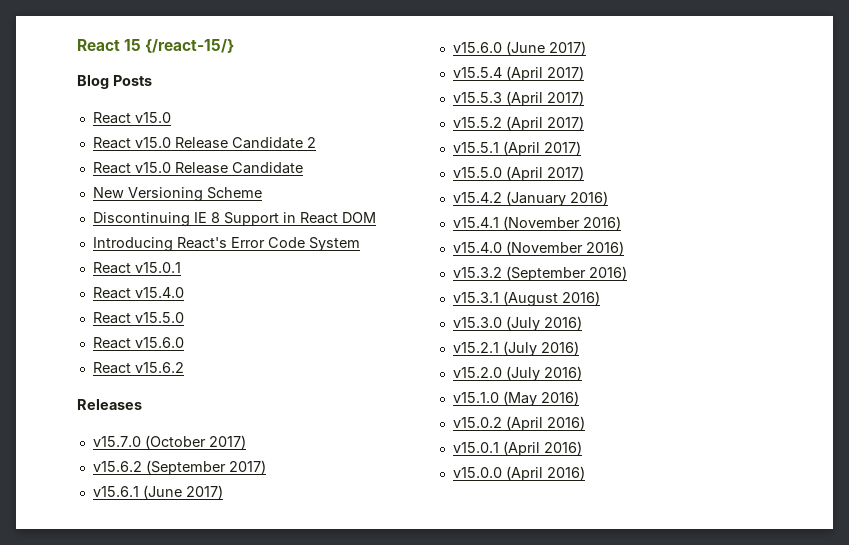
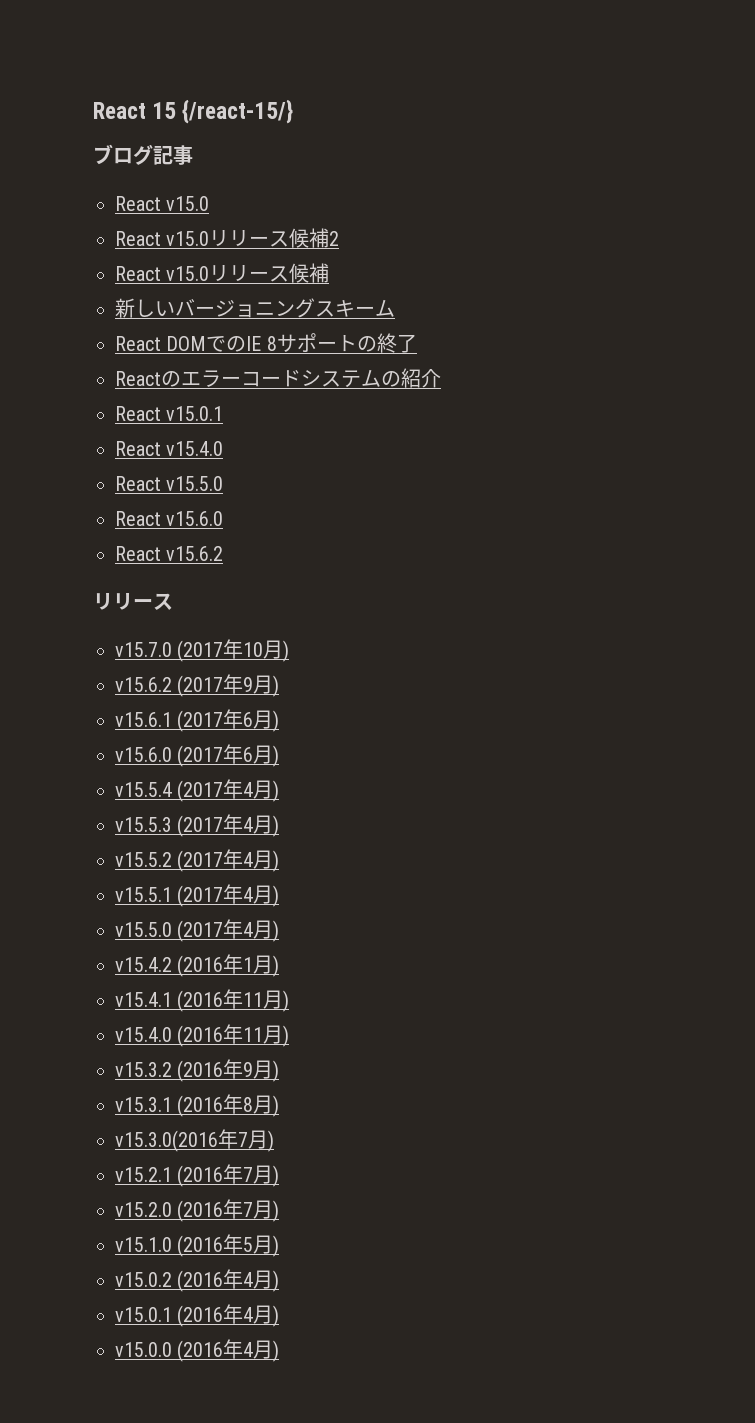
- Blog Posts
+ ブログ記事
- React v15.0 Release Candidate 2
- React v15.0 Release Candidate
- New Versioning Scheme
- Discontinuing IE 8 Support in React DOM
- Introducing React's Error Code System
+ React v15.0リリース候補2
+ React v15.0リリース候補
+ 新しいバージョニングスキーム
+ React DOMでのIE 8サポートの終了
+ Reactのエラーコードシステムの紹介
  React v15.6.2
- Releases
+ リリース
- v15.7.0 (October 2017)
- v15.6.2 (September 2017)
- v15.6.1 (June 2017)
- v15.6.0 (June 2017)
- v15.5.4 (April 2017)
- v15.5.3 (April 2017)
- v15.5.2 (April 2017)
- v15.5.1 (April 2017)
- v15.5.0 (April 2017)
- v15.4.2 (January 2016)
- v15.4.1 (November 2016)
- v15.4.0 (November 2016)
- v15.3.2 (September 2016)
- v15.3.1 (August 2016)
- v15.3.0 (July 2016)
- v15.2.1 (July 2016)
- v15.2.0 (July 2016)
- v15.1.0 (May 2016)
- v15.0.2 (April 2016)
- v15.0.1 (April 2016)
- v15.0.0 (April 2016)
+ v15.7.0 (2017年10月)
+ v15.6.2 (2017年9月)
+ v15.6.1 (2017年6月)
+ v15.6.0 (2017年6月)
+ v15.5.4 (2017年4月)
+ v15.5.3 (2017年4月)
+ v15.5.2 (2017年4月)
+ v15.5.1 (2017年4月)
+ v15.5.0 (2017年4月)
+ v15.4.2 (2016年1月)
+ v15.4.1 (2016年11月)
+ v15.4.0 (2016年11月)
+ v15.3.2 (2016年9月)
+ v15.3.1 (2016年8月)
+ v15.3.0(2016年7月)
+ v15.2.1 (2016年7月)
+ v15.2.0 (2016年7月)
+ v15.1.0 (2016年5月)
+ v15.0.2 (2016年4月)
+ v15.0.1 (2016年4月)
+ v15.0.0 (2016年4月)

